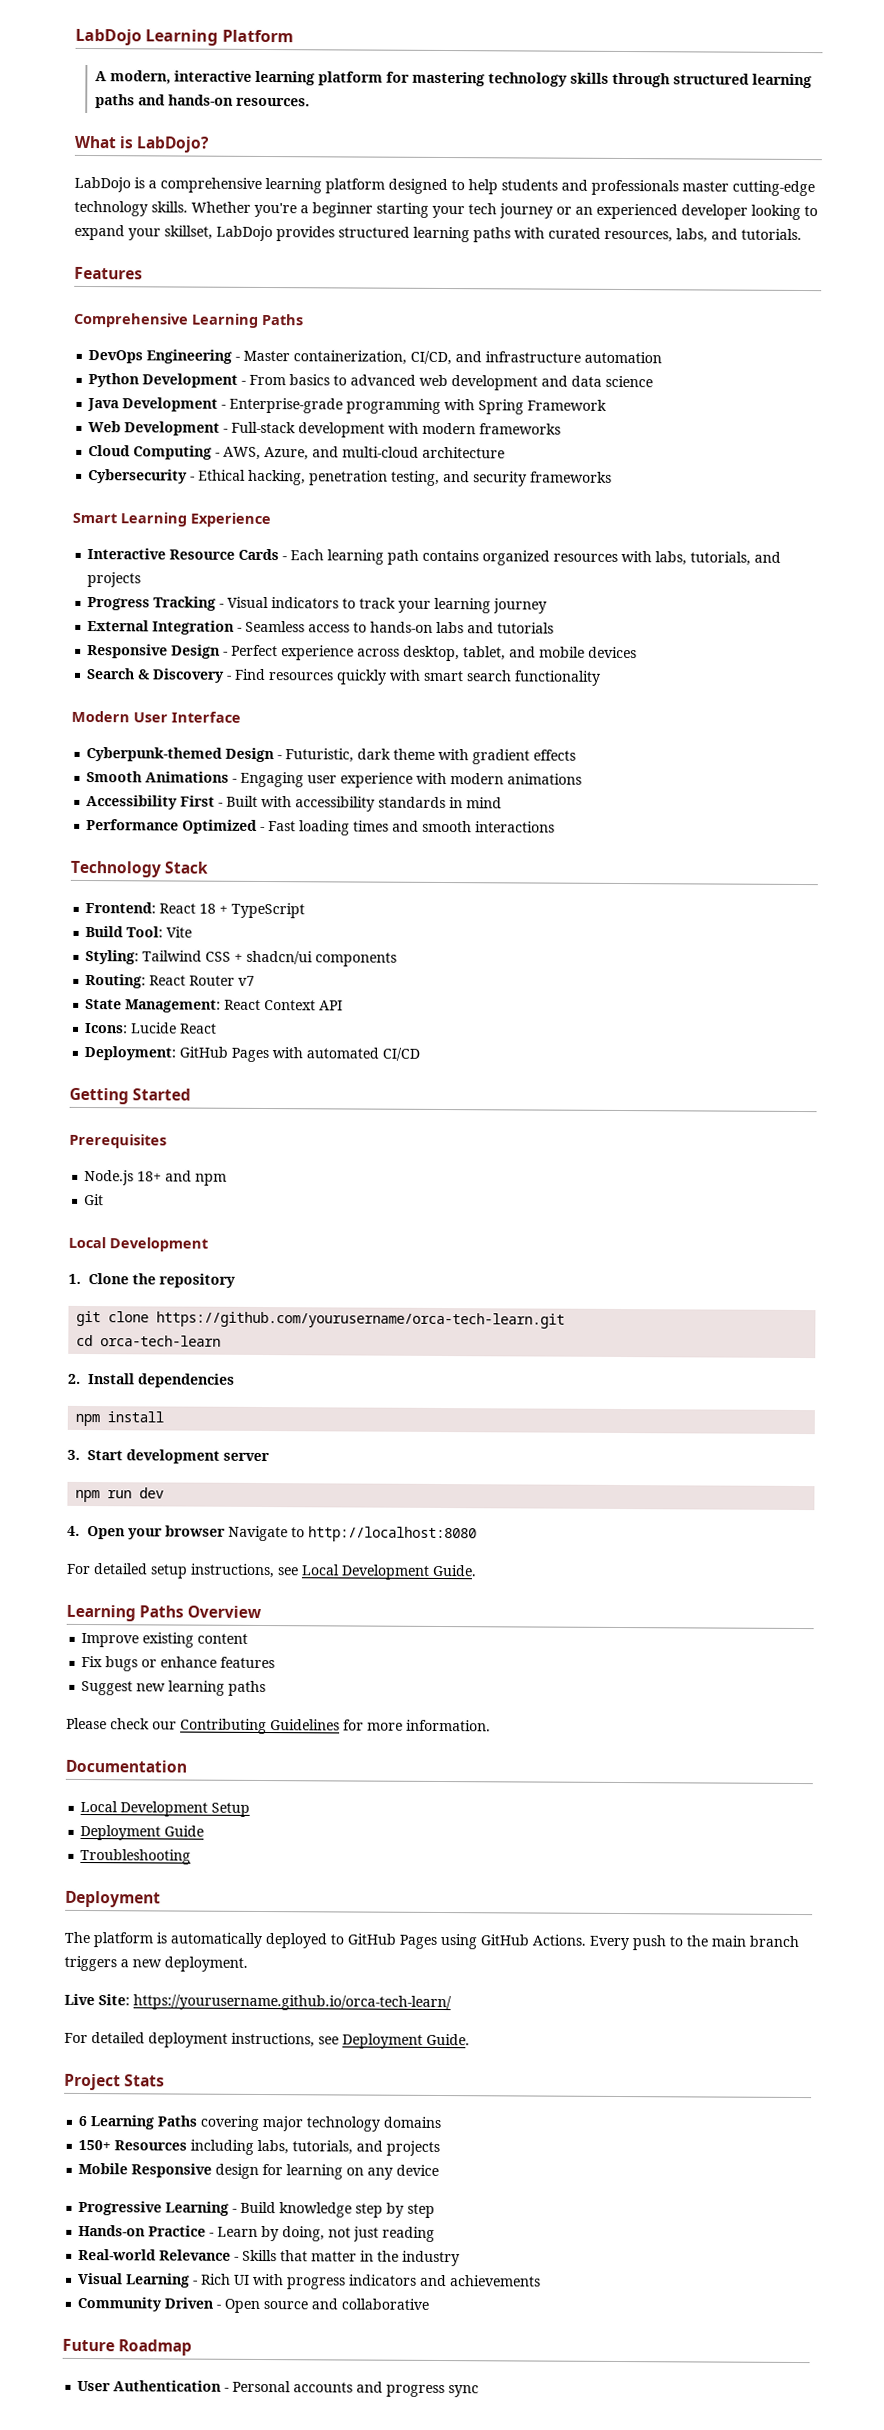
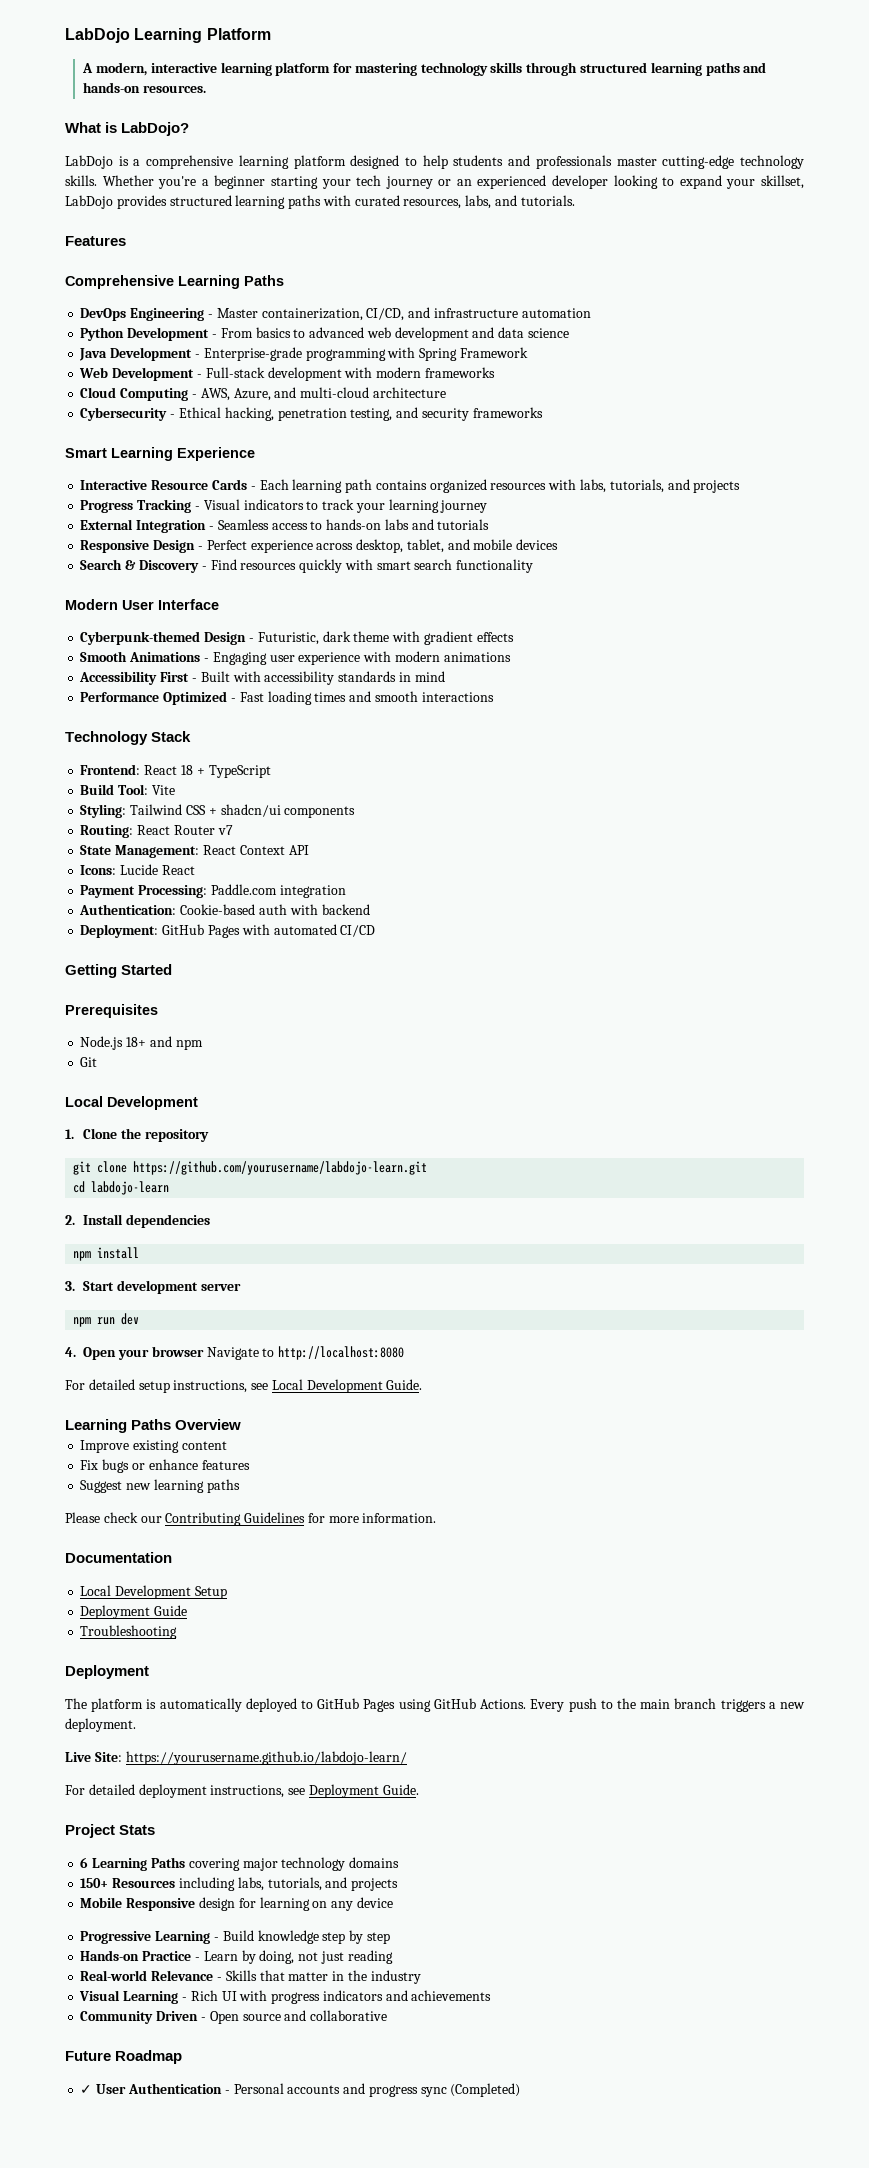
+ Payment Processing: Paddle.com integration
+ Authentication: Cookie-based auth with backend
- git clone https://github.com/yourusername/orca-tech-learn.git
+ git clone https://github.com/yourusername/labdojo-learn.git
- cd orca-tech-learn
+ cd labdojo-learn
- Live Site: https://yourusername.github.io/orca-tech-learn/
+ Live Site: https://yourusername.github.io/labdojo-learn/
- User Authentication - Personal accounts and progress sync
+ ✓ User Authentication - Personal accounts and progress sync (Completed)

